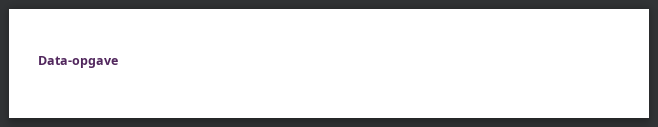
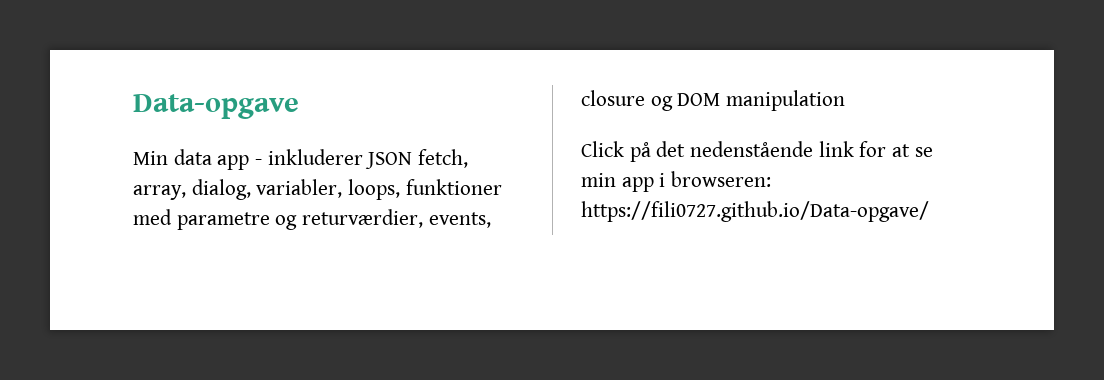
+ Min data app - inkluderer JSON fetch, array, dialog, variabler, loops, funktioner med parametre og returværdier, events, closure og DOM manipulation
+ Click på det nedenstående link for at se min app i browseren: https://fili0727.github.io/Data-opgave/

